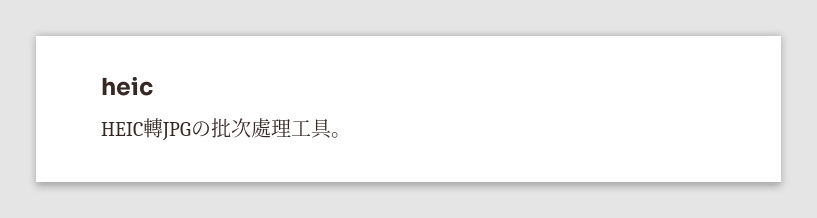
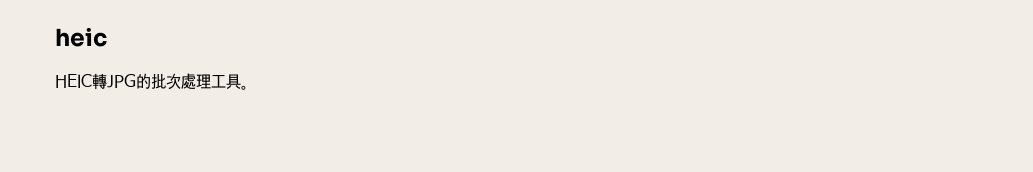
- HEIC轉JPGの批次處理工具。
+ HEIC轉JPG的批次處理工具。

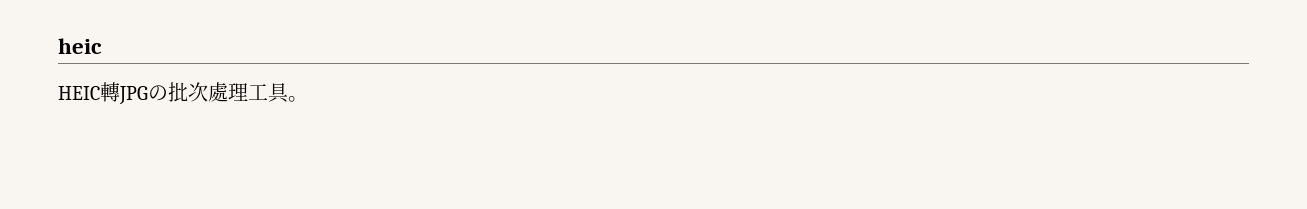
- HEIC轉JPG的批次處理工具。
+ HEIC轉JPGの批次處理工具。

